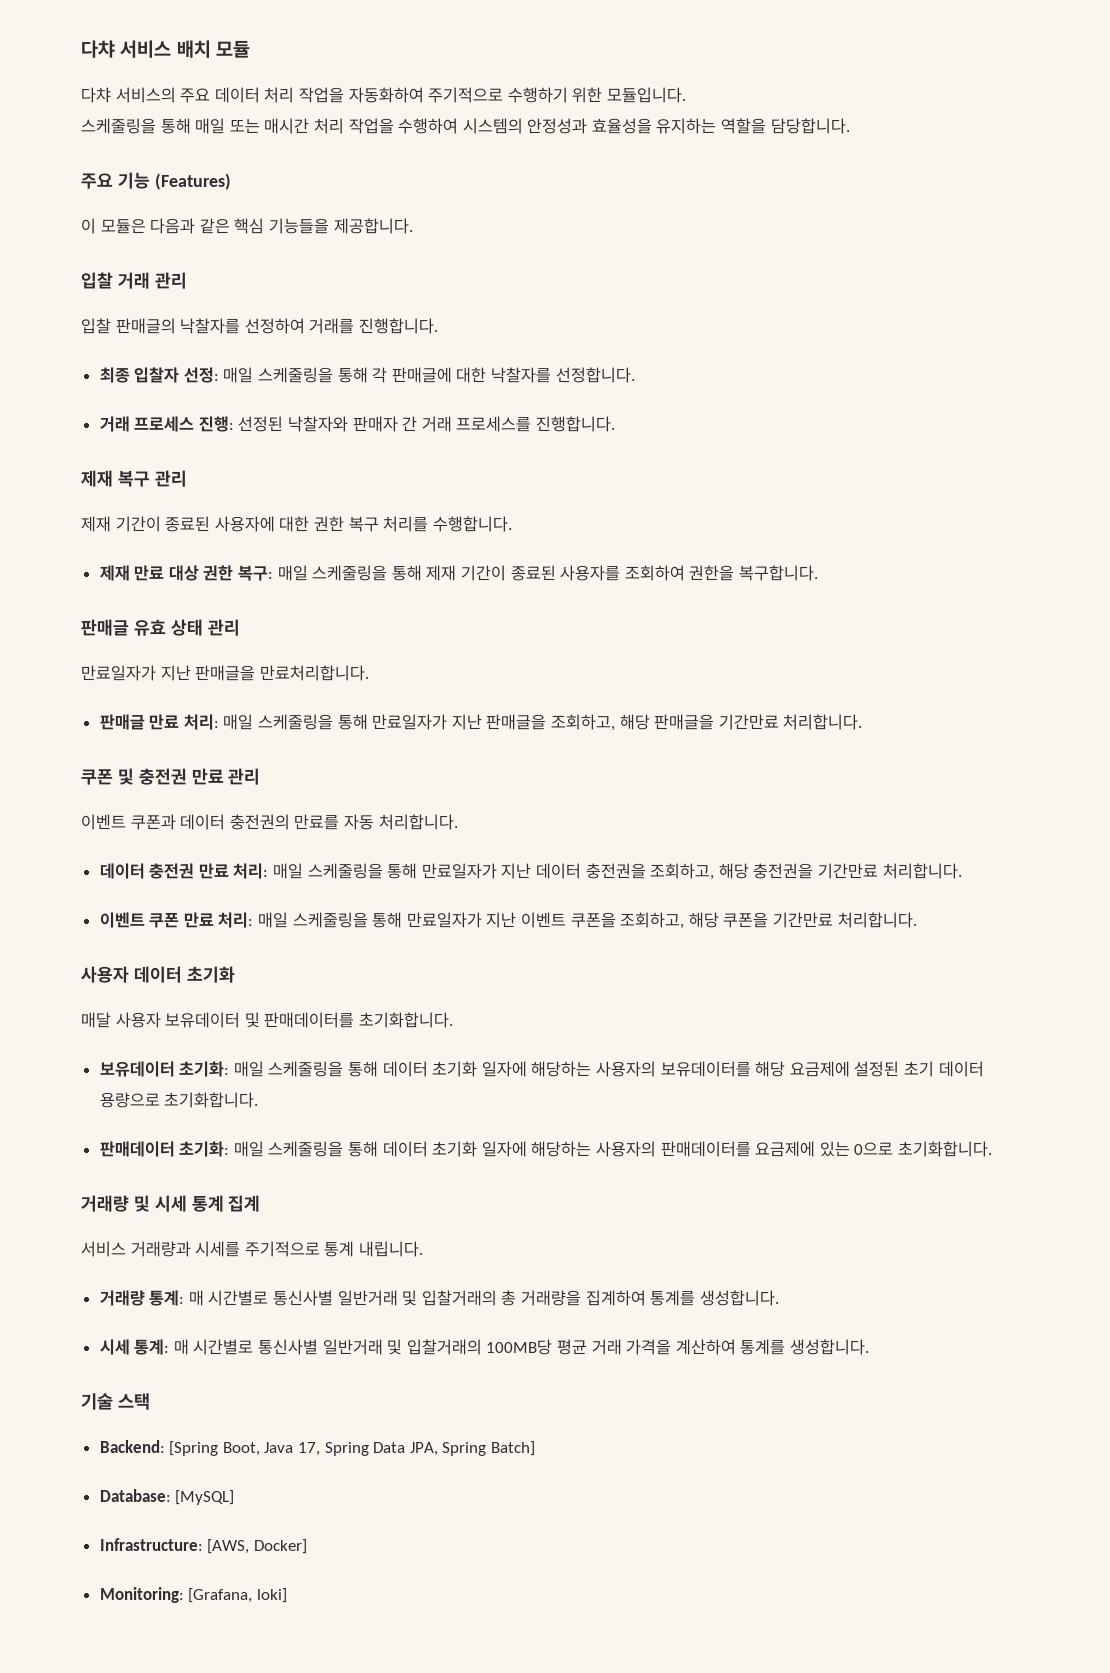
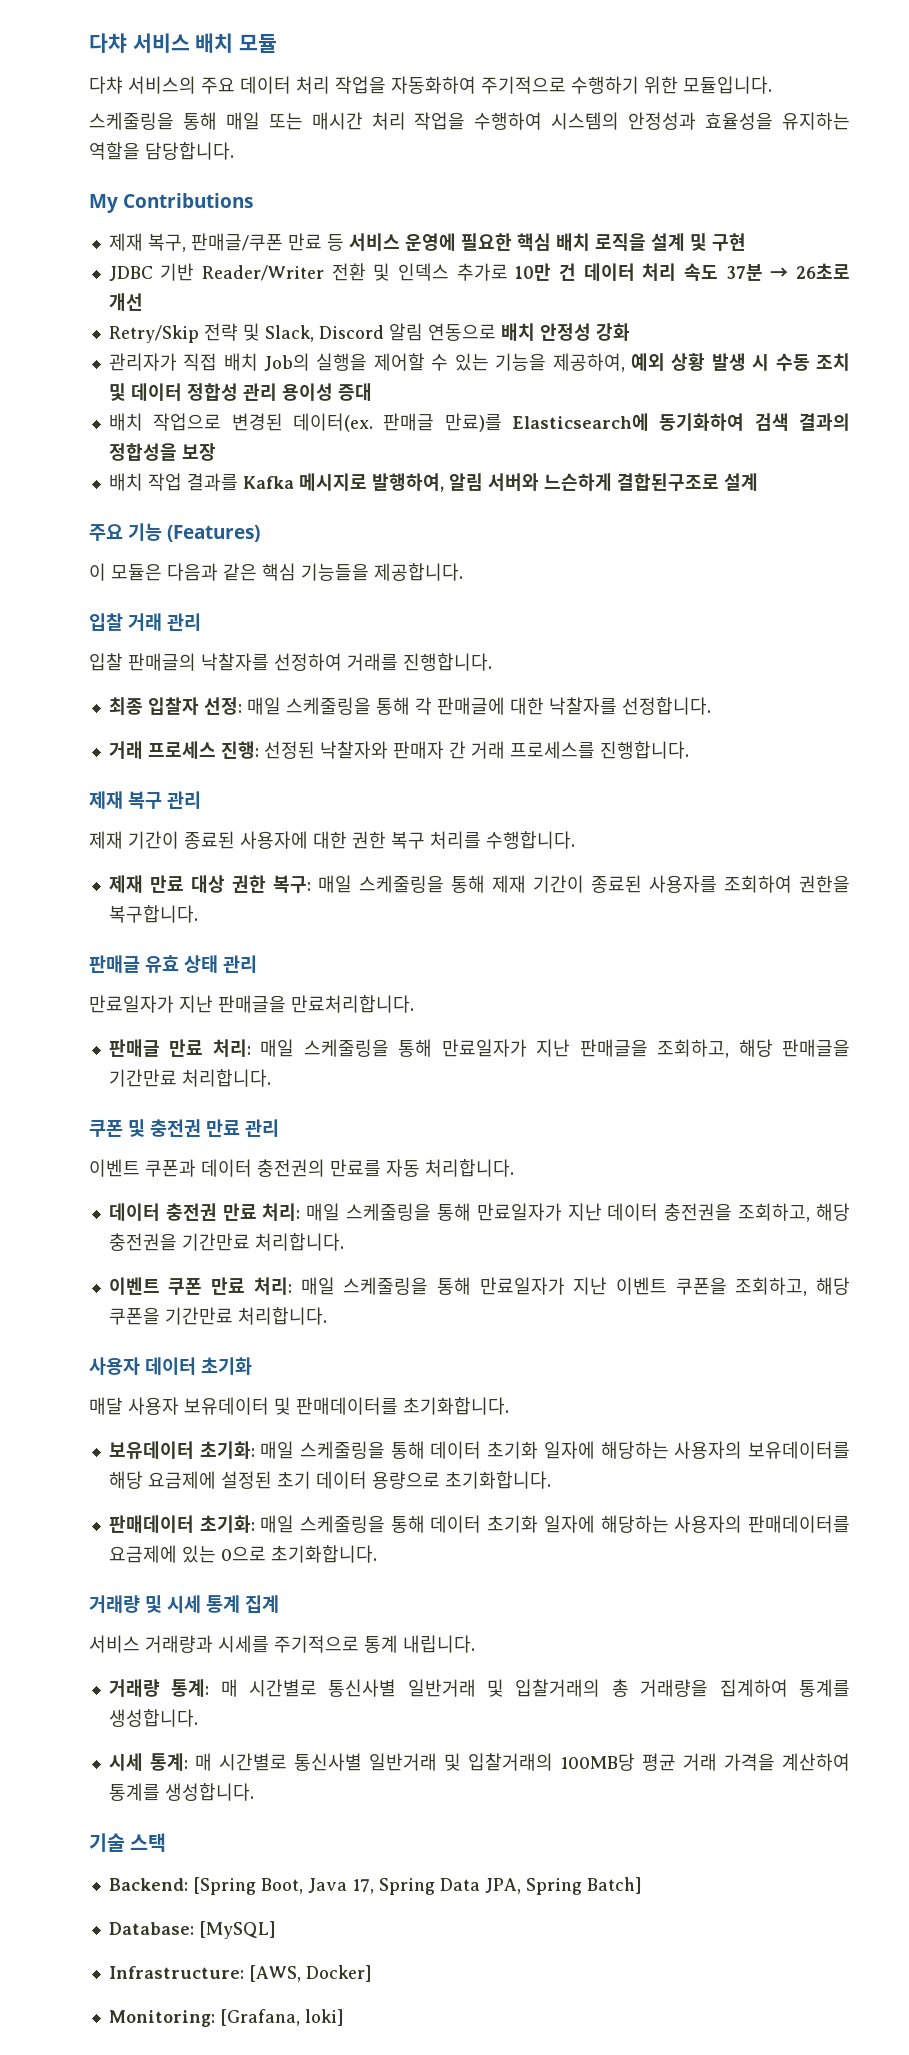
+ My Contributions
+ 제재 복구, 판매글/쿠폰 만료 등 서비스 운영에 필요한 핵심 배치 로직을 설계 및 구현
+ JDBC 기반 Reader/Writer 전환 및 인덱스 추가로 10만 건 데이터 처리 속도 37분 → 26초로 개선
+ Retry/Skip 전략 및 Slack, Discord 알림 연동으로 배치 안정성 강화
+ 관리자가 직접 배치 Job의 실행을 제어할 수 있는 기능을 제공하여, 예외 상황 발생 시 수동 조치 및 데이터 정합성 관리 용이성 증대
+ 배치 작업으로 변경된 데이터(ex. 판매글 만료)를 Elasticsearch에 동기화하여 검색 결과의 정합성을 보장
+ 배치 작업 결과를 Kafka 메시지로 발행하여, 알림 서버와 느슨하게 결합된구조로 설계

